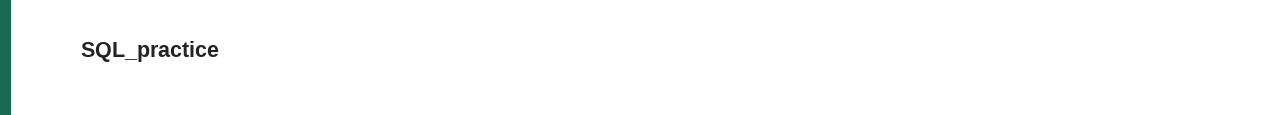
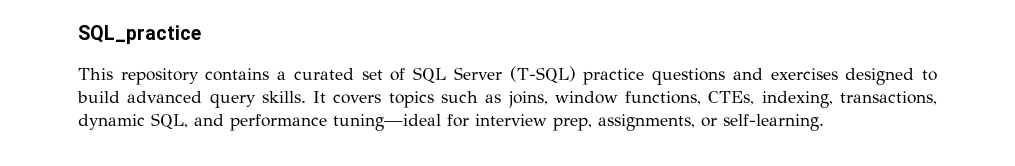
+ This repository contains a curated set of SQL Server (T-SQL) practice questions and exercises designed to build advanced query skills. It covers topics such as joins, window functions, CTEs, indexing, transactions, dynamic SQL, and performance tuning—ideal for interview prep, assignments, or self-learning.

